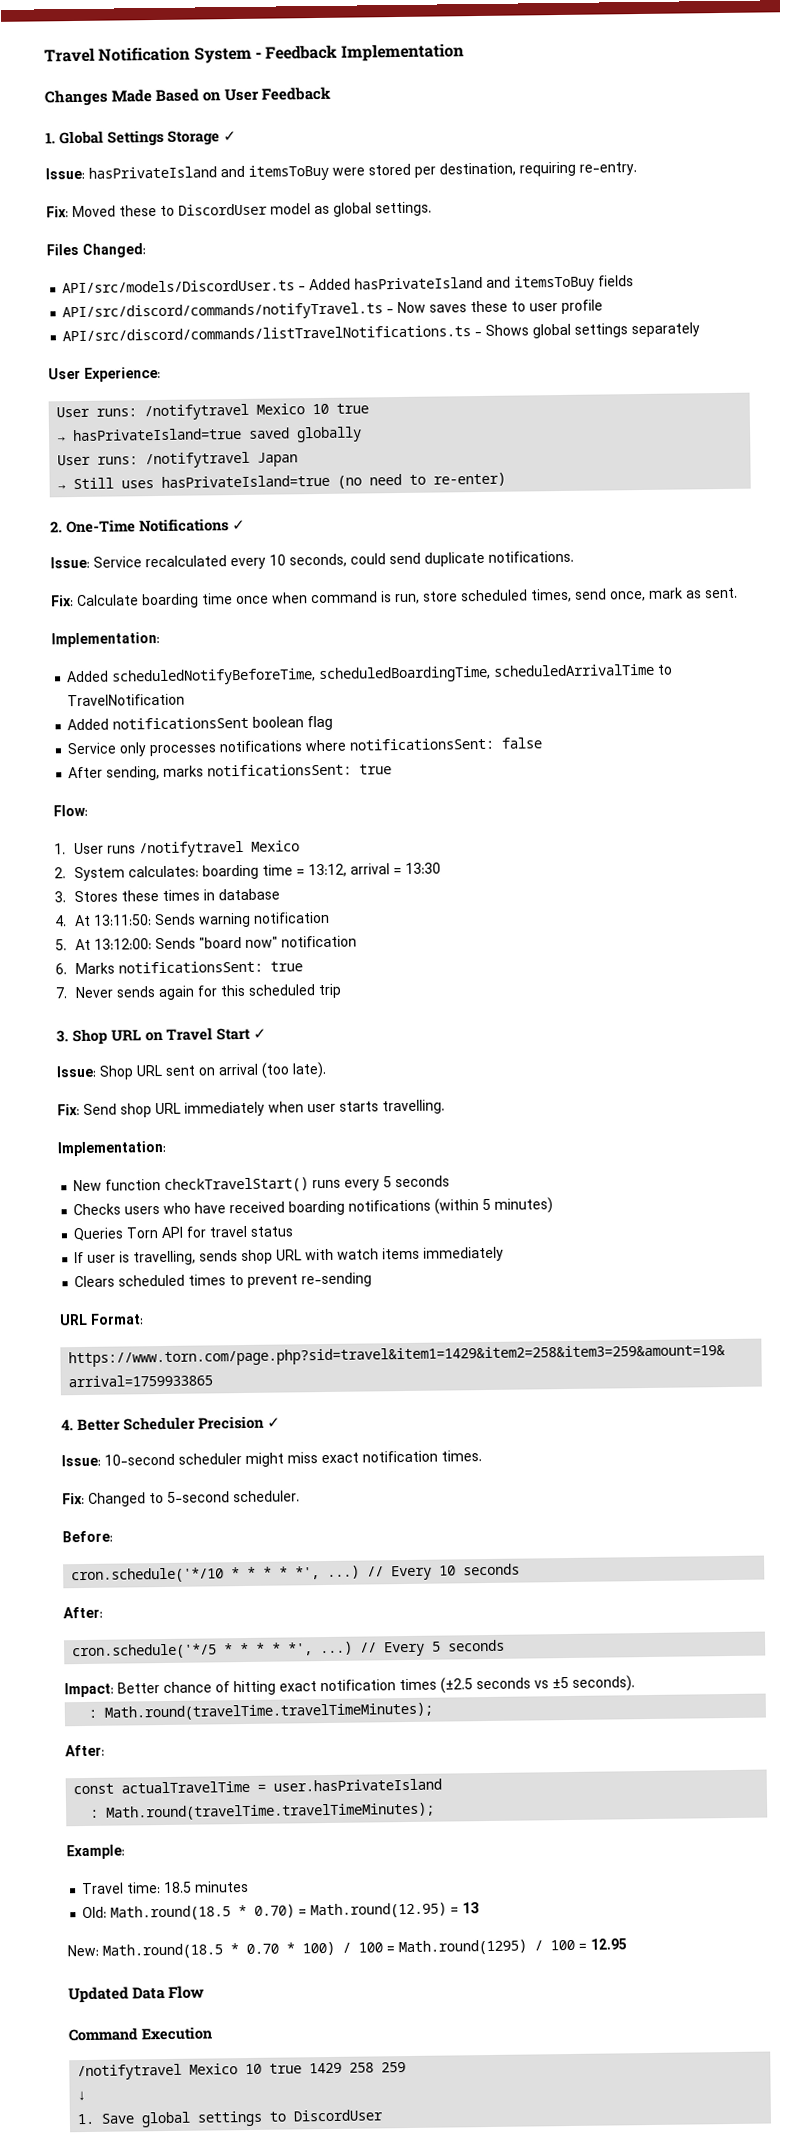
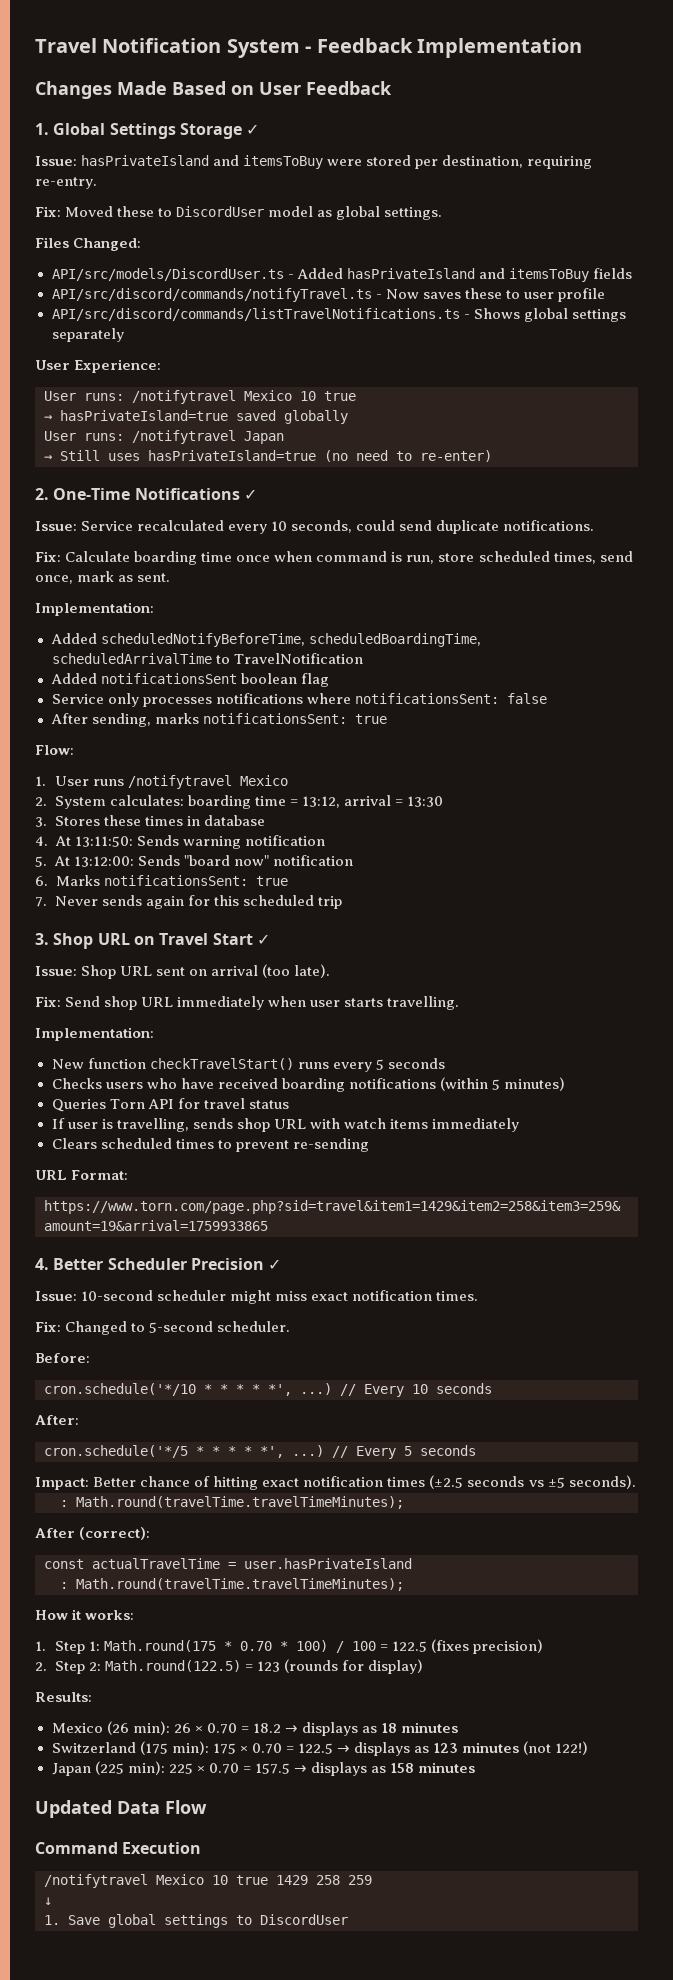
  Impact: Better chance of hitting exact notification times (±2.5 seconds vs ±5 seconds).
  : Math.round(travelTime.travelTimeMinutes);
- After:
+ After (correct):
- Example:
- Travel time: 18.5 minutes
- Old: Math.round(18.5 * 0.70) = Math.round(12.95) = 13
- New: Math.round(18.5 * 0.70 * 100) / 100 = Math.round(1295) / 100 = 12.95
+ How it works:
+ 1. Step 1: Math.round(175 * 0.70 * 100) / 100 = 122.5 (fixes precision)
+ 2. Step 2: Math.round(122.5) = 123 (rounds for display)
+ Results:
+ Mexico (26 min): 26 × 0.70 = 18.2 → displays as 18 minutes
+ Switzerland (175 min): 175 × 0.70 = 122.5 → displays as 123 minutes (not 122!)
+ Japan (225 min): 225 × 0.70 = 157.5 → displays as 158 minutes

